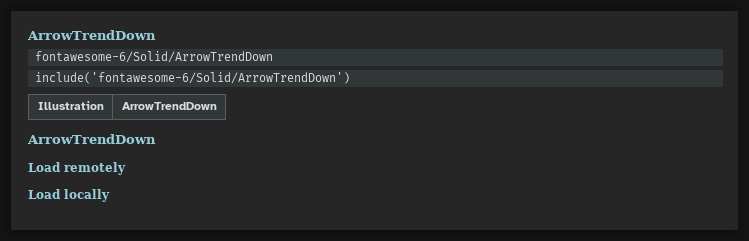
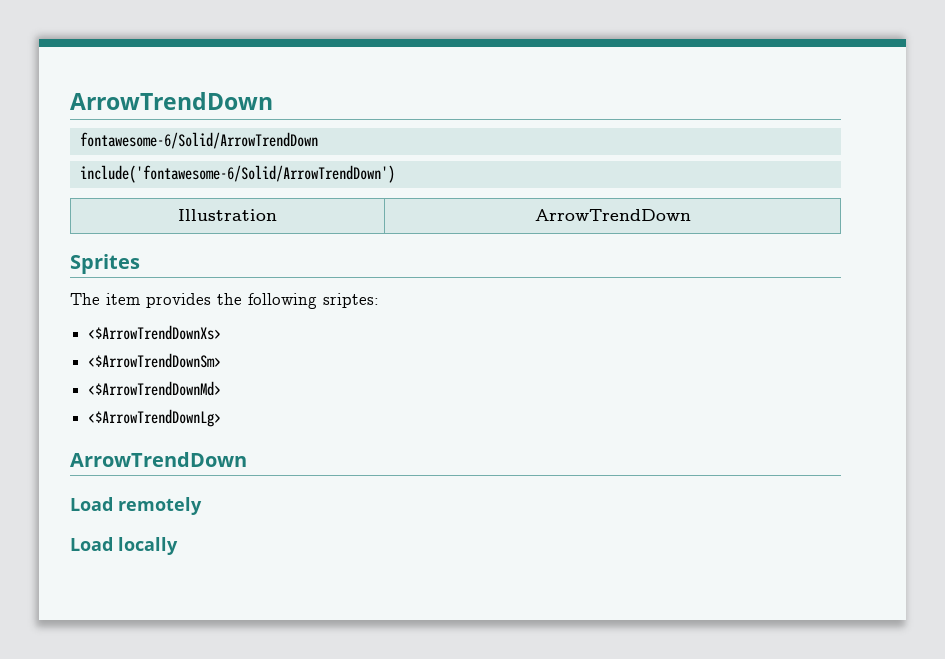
+ Sprites
+ The item provides the following sriptes:
+ <$ArrowTrendDownXs>
+ <$ArrowTrendDownSm>
+ <$ArrowTrendDownMd>
+ <$ArrowTrendDownLg>

